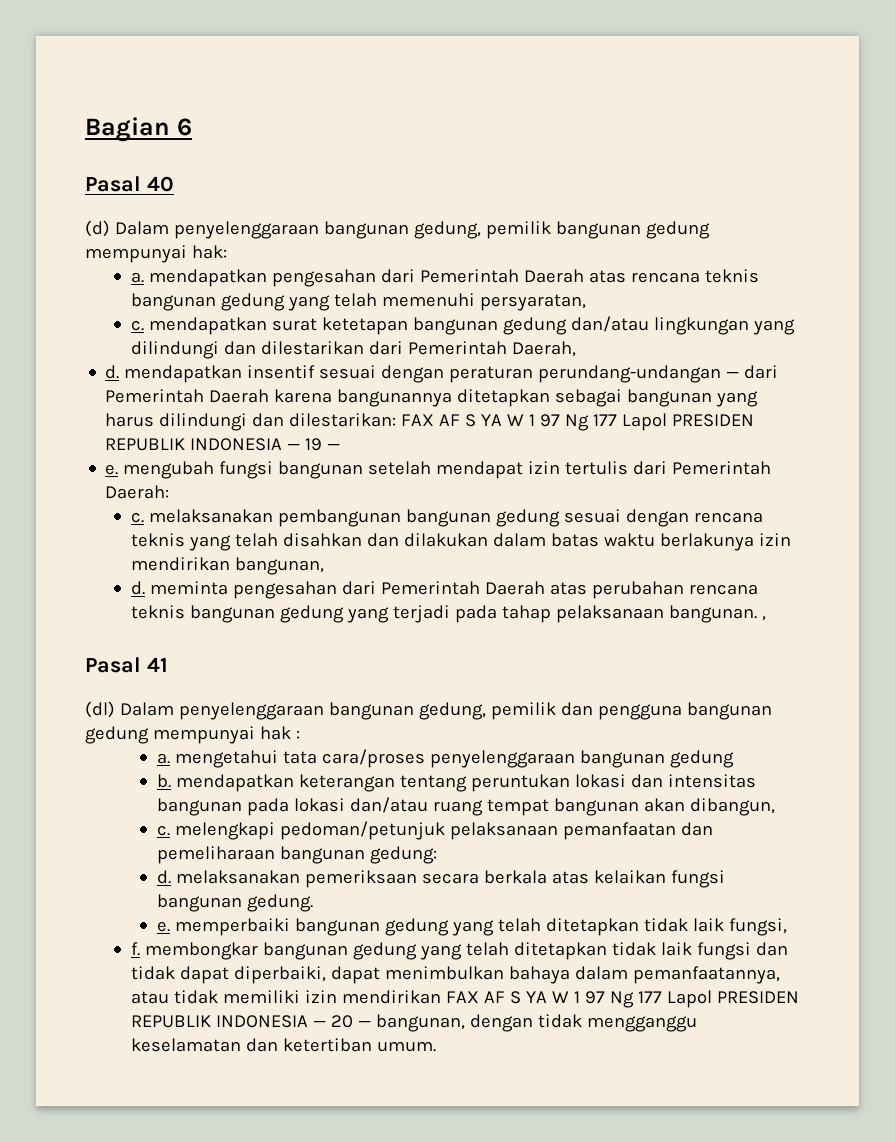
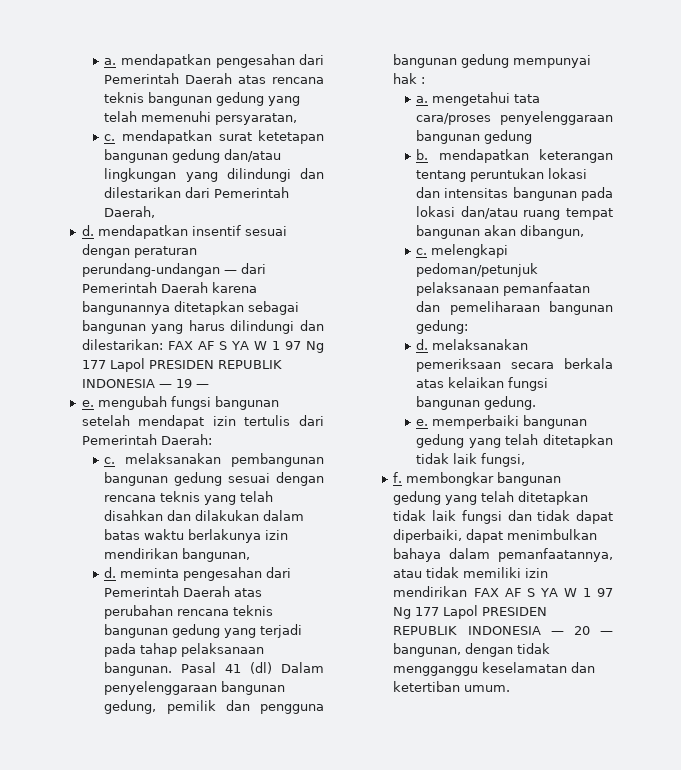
- Bagian 6
- Pasal 40
- (d) Dalam penyelenggaraan bangunan gedung, pemilik bangunan gedung mempunyai hak:
- d. meminta pengesahan dari Pemerintah Daerah atas perubahan rencana teknis bangunan gedung yang terjadi pada tahap pelaksanaan bangunan. ,
- Pasal 41
- (dl) Dalam penyelenggaraan bangunan gedung, pemilik dan pengguna bangunan gedung mempunyai hak :
+ d. meminta pengesahan dari Pemerintah Daerah atas perubahan rencana teknis bangunan gedung yang terjadi pada tahap pelaksanaan bangunan. Pasal 41 (dl) Dalam penyelenggaraan bangunan gedung, pemilik dan pengguna bangunan gedung mempunyai hak :

